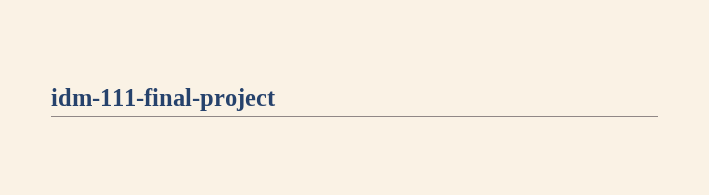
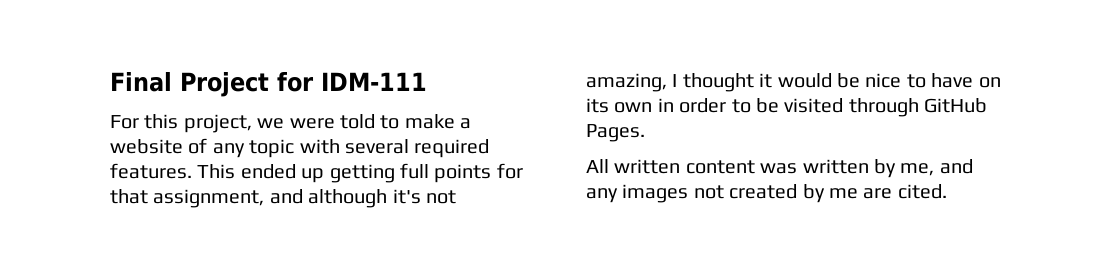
- idm-111-final-project
+ Final Project for IDM-111
+ For this project, we were told to make a website of any topic with several required features. This ended up getting full points for that assignment, and although it's not amazing, I thought it would be nice to have on its own in order to be visited through GitHub Pages.
+ All written content was written by me, and any images not created by me are cited.

